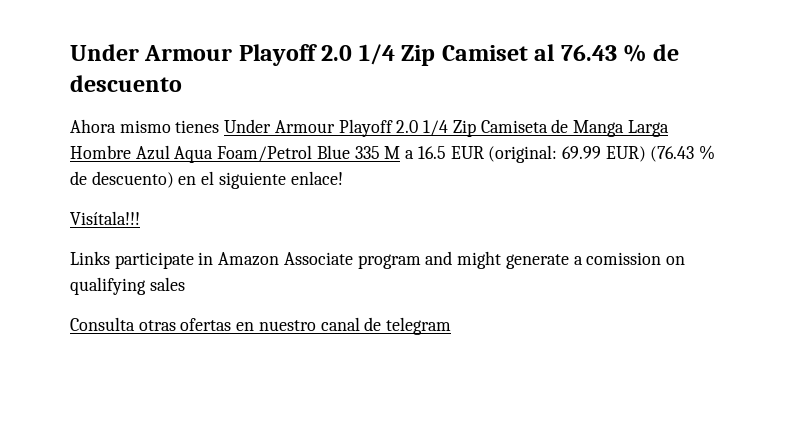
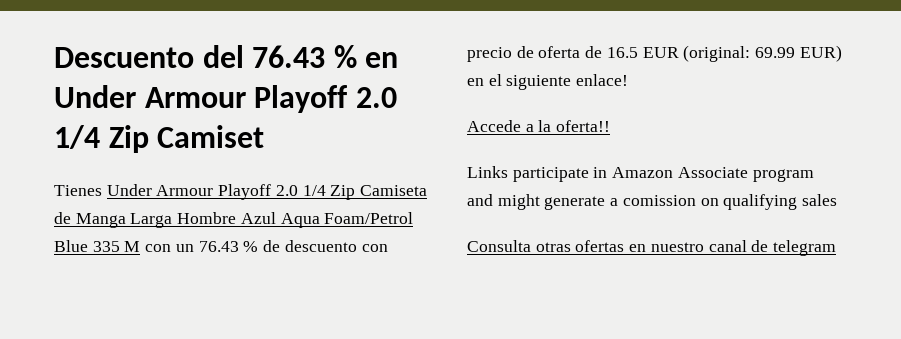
- Under Armour Playoff 2.0 1/4 Zip Camiset al 76.43 % de descuento
- Ahora mismo tienes Under Armour Playoff 2.0 1/4 Zip Camiseta de Manga Larga Hombre Azul Aqua Foam/Petrol Blue 335 M a 16.5 EUR (original: 69.99 EUR) (76.43 % de descuento) en el siguiente enlace!
+ Descuento del 76.43 % en Under Armour Playoff 2.0 1/4 Zip Camiset
+ Tienes Under Armour Playoff 2.0 1/4 Zip Camiseta de Manga Larga Hombre Azul Aqua Foam/Petrol Blue 335 M con un 76.43 % de descuento con precio de oferta de 16.5 EUR (original: 69.99 EUR) en el siguiente enlace!
- Visítala!!!
+ Accede a la oferta!!

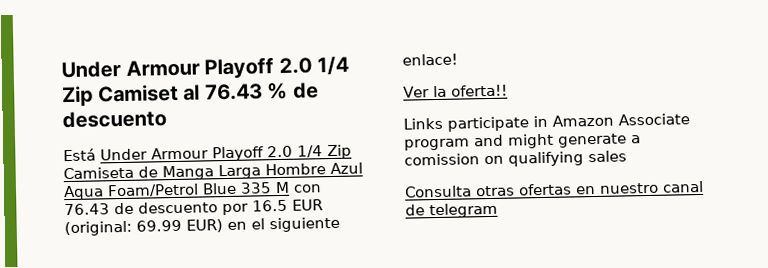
- Descuento del 76.43 % en Under Armour Playoff 2.0 1/4 Zip Camiset
- Tienes Under Armour Playoff 2.0 1/4 Zip Camiseta de Manga Larga Hombre Azul Aqua Foam/Petrol Blue 335 M con un 76.43 % de descuento con precio de oferta de 16.5 EUR (original: 69.99 EUR) en el siguiente enlace!
+ Under Armour Playoff 2.0 1/4 Zip Camiset al 76.43 % de descuento
+ Está Under Armour Playoff 2.0 1/4 Zip Camiseta de Manga Larga Hombre Azul Aqua Foam/Petrol Blue 335 M con 76.43 de descuento por 16.5 EUR (original: 69.99 EUR) en el siguiente enlace!
- Accede a la oferta!!
+ Ver la oferta!!

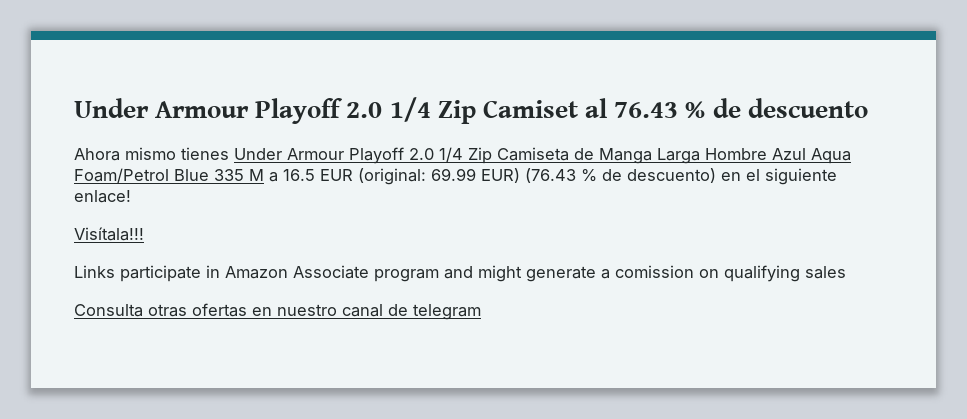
- Está Under Armour Playoff 2.0 1/4 Zip Camiseta de Manga Larga Hombre Azul Aqua Foam/Petrol Blue 335 M con 76.43 de descuento por 16.5 EUR (original: 69.99 EUR) en el siguiente enlace!
+ Ahora mismo tienes Under Armour Playoff 2.0 1/4 Zip Camiseta de Manga Larga Hombre Azul Aqua Foam/Petrol Blue 335 M a 16.5 EUR (original: 69.99 EUR) (76.43 % de descuento) en el siguiente enlace!
- Ver la oferta!!
+ Visítala!!!

